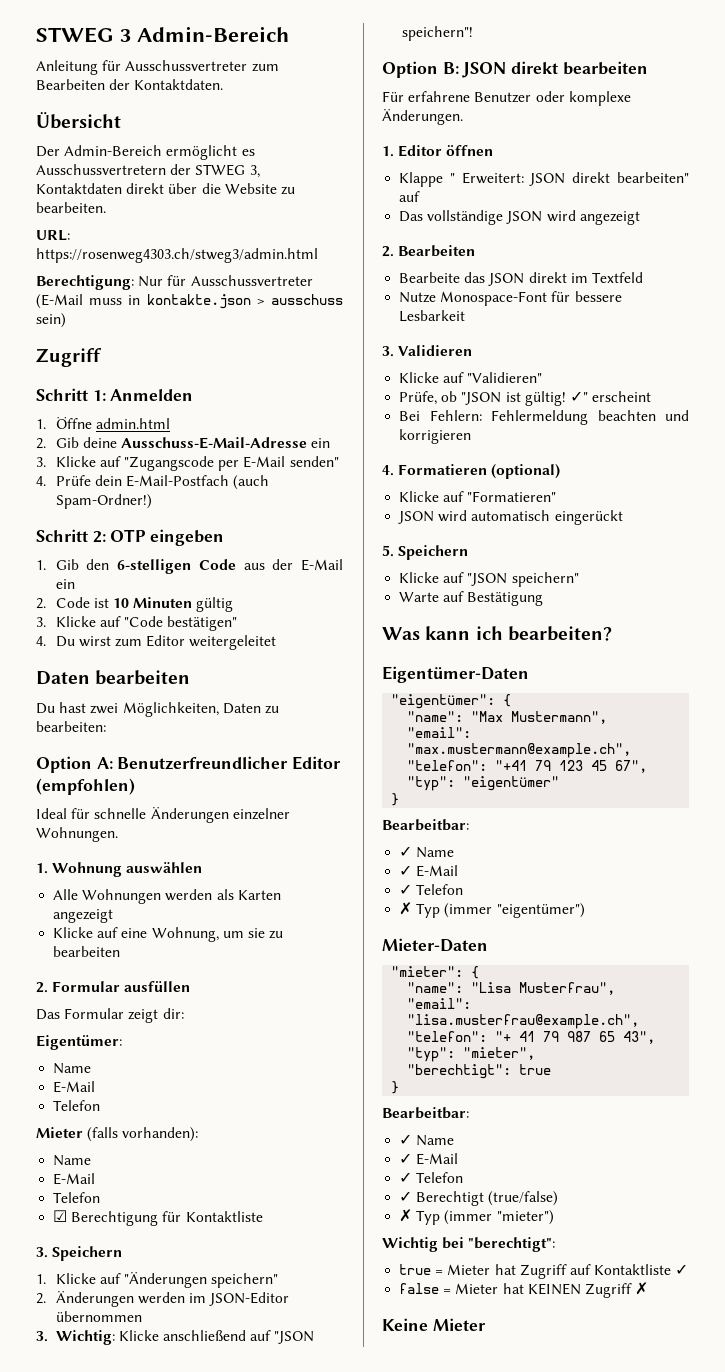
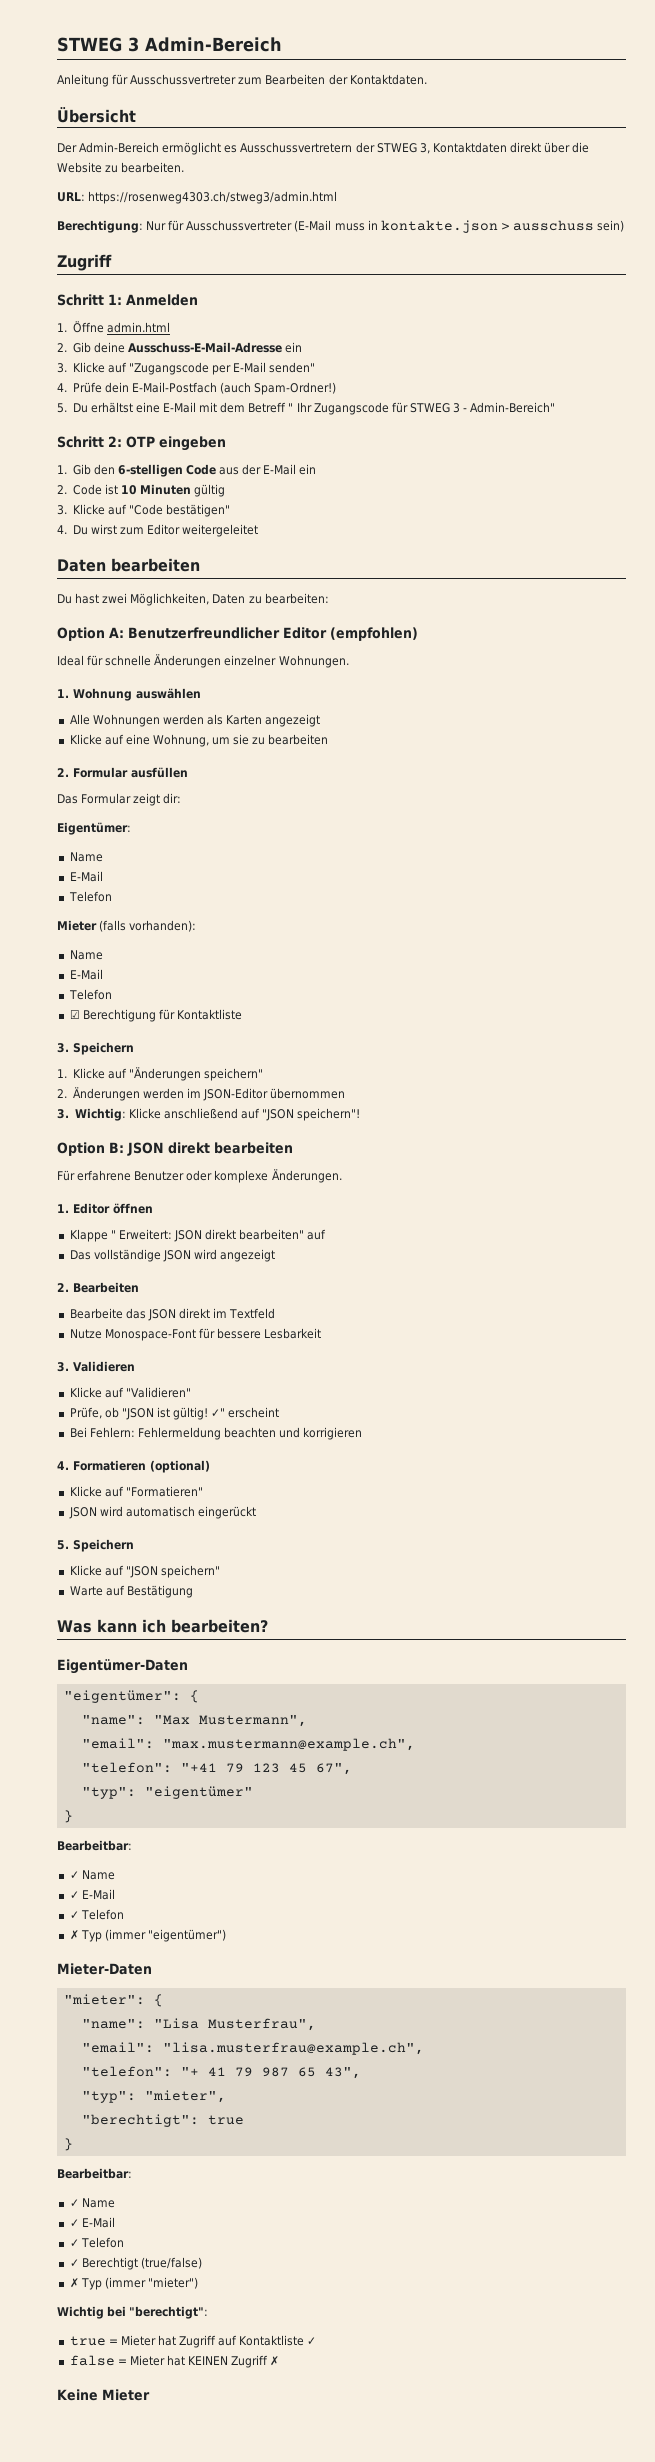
+ 5. Du erhältst eine E-Mail mit dem Betreff " Ihr Zugangscode für STWEG 3 - Admin-Bereich"

